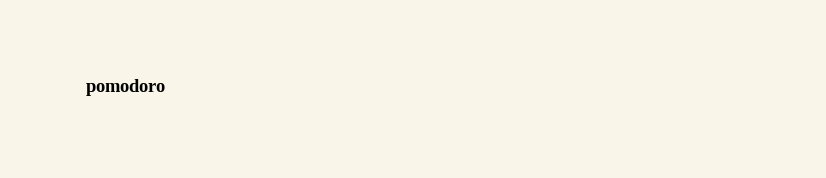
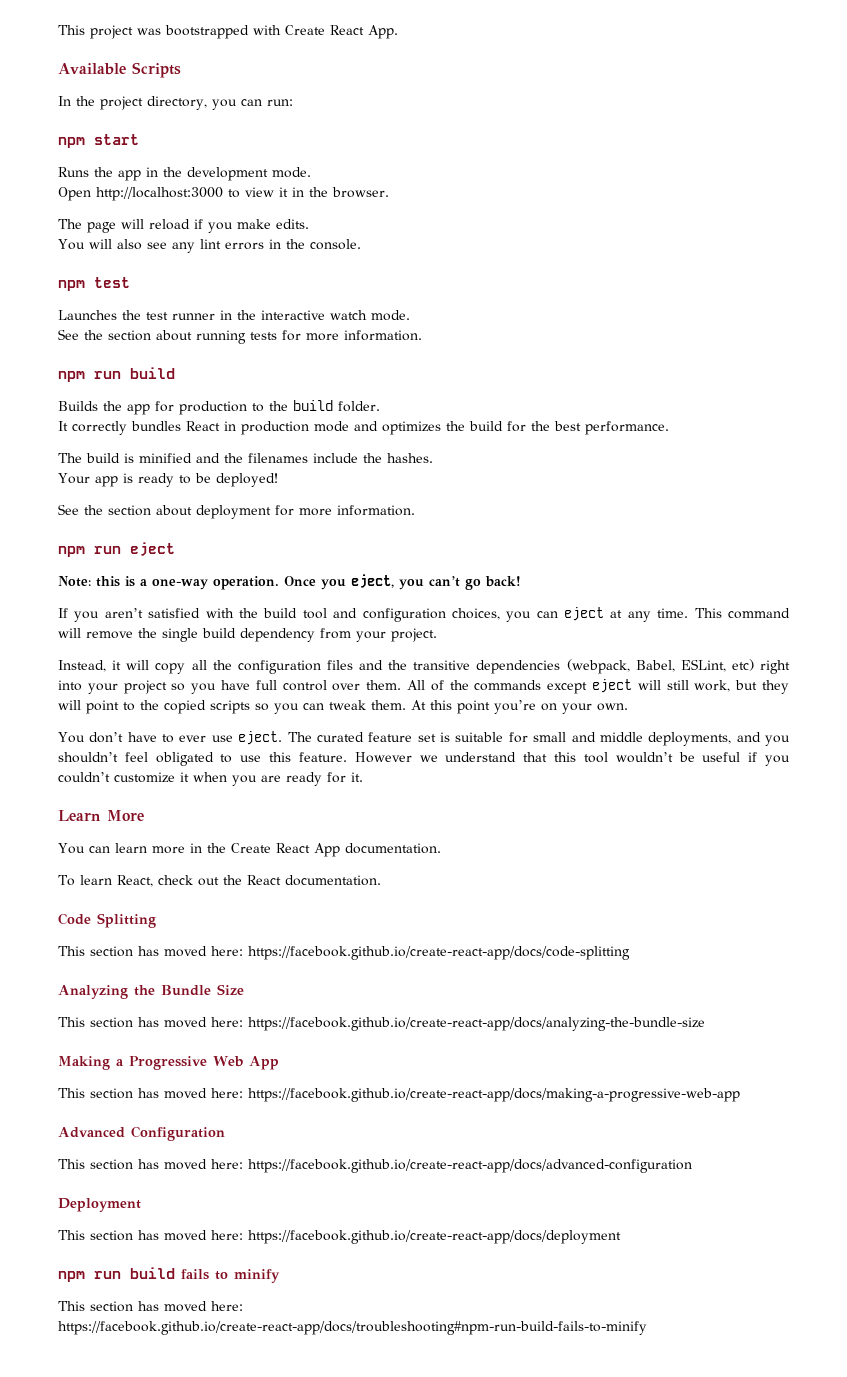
- pomodoro
+ This project was bootstrapped with Create React App.
+ Available Scripts
+ In the project directory, you can run:
+ npm start
+ Runs the app in the development mode.
+ Open http://localhost:3000 to view it in the browser.
+ The page will reload if you make edits.
+ You will also see any lint errors in the console.
+ npm test
+ Launches the test runner in the interactive watch mode.
+ See the section about running tests for more information.
+ npm run build
+ Builds the app for production to the build folder.
+ It correctly bundles React in production mode and optimizes the build for the best performance.
+ The build is minified and the filenames include the hashes.
+ Your app is ready to be deployed!
+ See the section about deployment for more information.
+ npm run eject
+ Note: this is a one-way operation. Once you eject, you can’t go back!
+ If you aren’t satisfied with the build tool and configuration choices, you can eject at any time. This command will remove the single build dependency from your project.
+ Instead, it will copy all the configuration files and the transitive dependencies (webpack, Babel, ESLint, etc) right into your project so you have full control over them. All of the commands except eject will still work, but they will point to the copied scripts so you can tweak them. At this point you’re on your own.
+ You don’t have to ever use eject. The curated feature set is suitable for small and middle deployments, and you shouldn’t feel obligated to use this feature. However we understand that this tool wouldn’t be useful if you couldn’t customize it when you are ready for it.
+ Learn More
+ You can learn more in the Create React App documentation.
+ To learn React, check out the React documentation.
+ Code Splitting
+ This section has moved here: https://facebook.github.io/create-react-app/docs/code-splitting
+ Analyzing the Bundle Size
+ This section has moved here: https://facebook.github.io/create-react-app/docs/analyzing-the-bundle-size
+ Making a Progressive Web App
+ This section has moved here: https://facebook.github.io/create-react-app/docs/making-a-progressive-web-app
+ Advanced Configuration
+ This section has moved here: https://facebook.github.io/create-react-app/docs/advanced-configuration
+ Deployment
+ This section has moved here: https://facebook.github.io/create-react-app/docs/deployment
+ npm run build fails to minify
+ This section has moved here: https://facebook.github.io/create-react-app/docs/troubleshooting#npm-run-build-fails-to-minify

